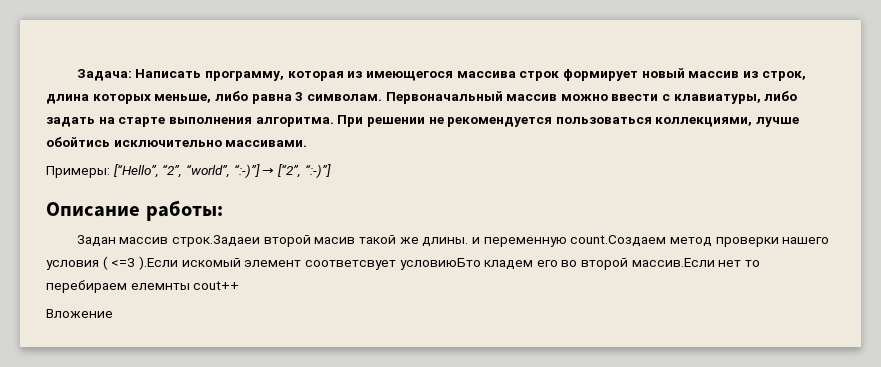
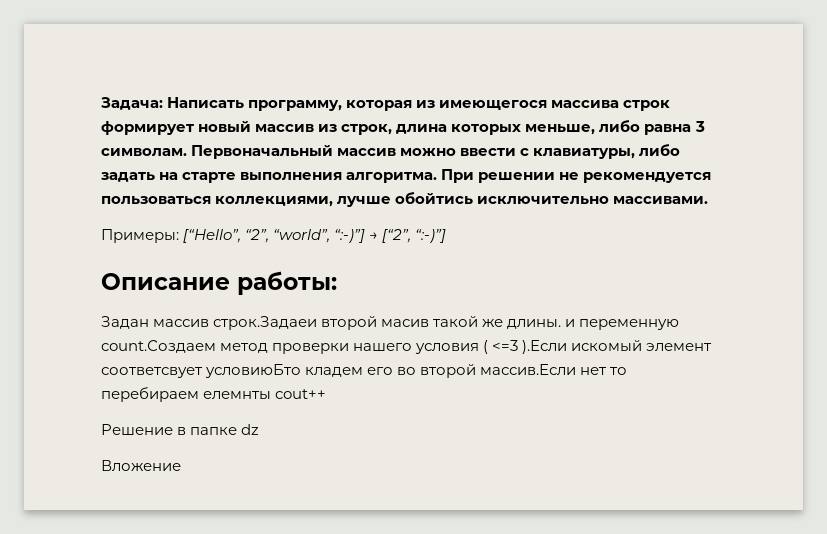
+ Решение в папке dz

